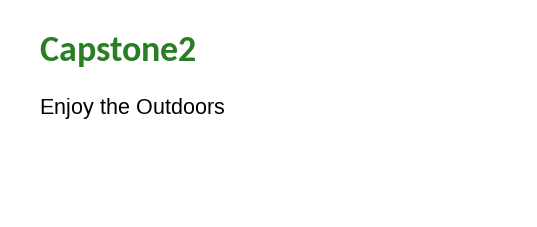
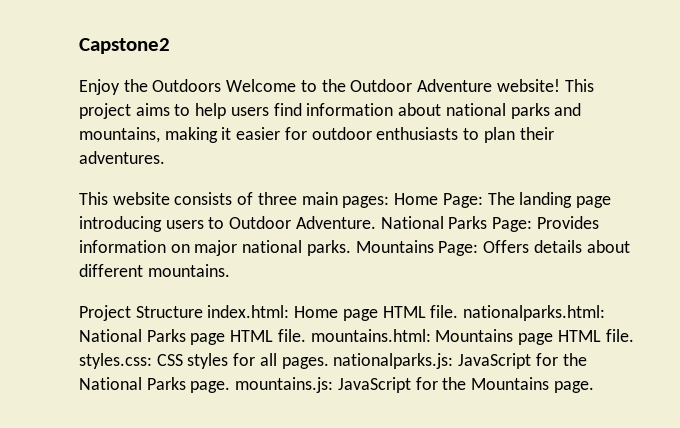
- Enjoy the Outdoors
+ Enjoy the Outdoors Welcome to the Outdoor Adventure website! This project aims to help users find information about national parks and mountains, making it easier for outdoor enthusiasts to plan their adventures.
+ This website consists of three main pages: Home Page: The landing page introducing users to Outdoor Adventure. National Parks Page: Provides information on major national parks. Mountains Page: Offers details about different mountains.
+ Project Structure index.html: Home page HTML file. nationalparks.html: National Parks page HTML file. mountains.html: Mountains page HTML file. styles.css: CSS styles for all pages. nationalparks.js: JavaScript for the National Parks page. mountains.js: JavaScript for the Mountains page.

